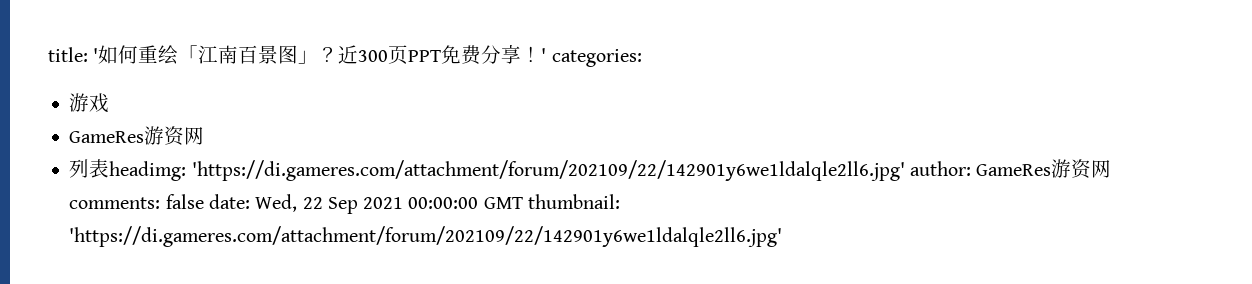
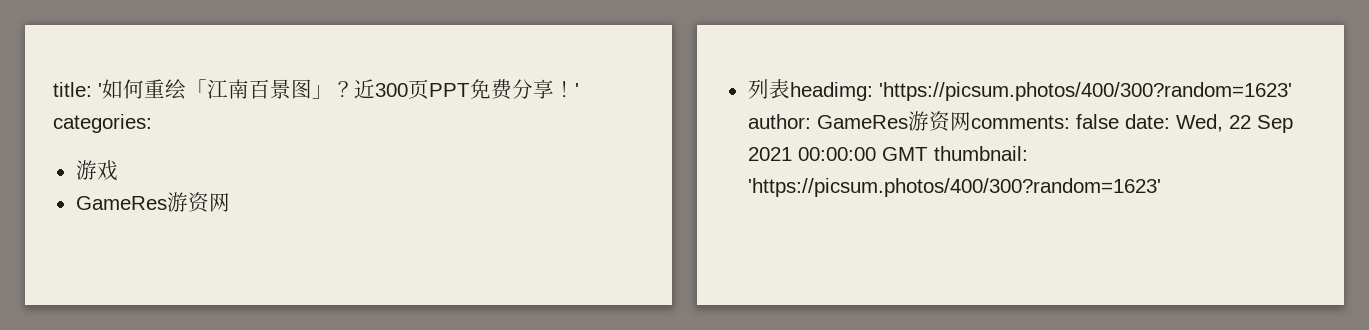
- 列表headimg: 'https://di.gameres.com/attachment/forum/202109/22/142901y6we1ldalqle2ll6.jpg' author: GameRes游资网comments: false date: Wed, 22 Sep 2021 00:00:00 GMT thumbnail: 'https://di.gameres.com/attachment/forum/202109/22/142901y6we1ldalqle2ll6.jpg'
+ 列表headimg: 'https://picsum.photos/400/300?random=1623' author: GameRes游资网comments: false date: Wed, 22 Sep 2021 00:00:00 GMT thumbnail: 'https://picsum.photos/400/300?random=1623'

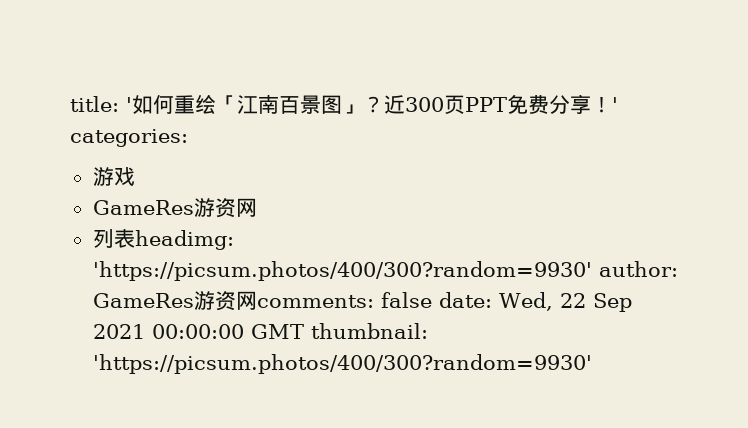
- 列表headimg: 'https://picsum.photos/400/300?random=1623' author: GameRes游资网comments: false date: Wed, 22 Sep 2021 00:00:00 GMT thumbnail: 'https://picsum.photos/400/300?random=1623'
+ 列表headimg: 'https://picsum.photos/400/300?random=9930' author: GameRes游资网comments: false date: Wed, 22 Sep 2021 00:00:00 GMT thumbnail: 'https://picsum.photos/400/300?random=9930'

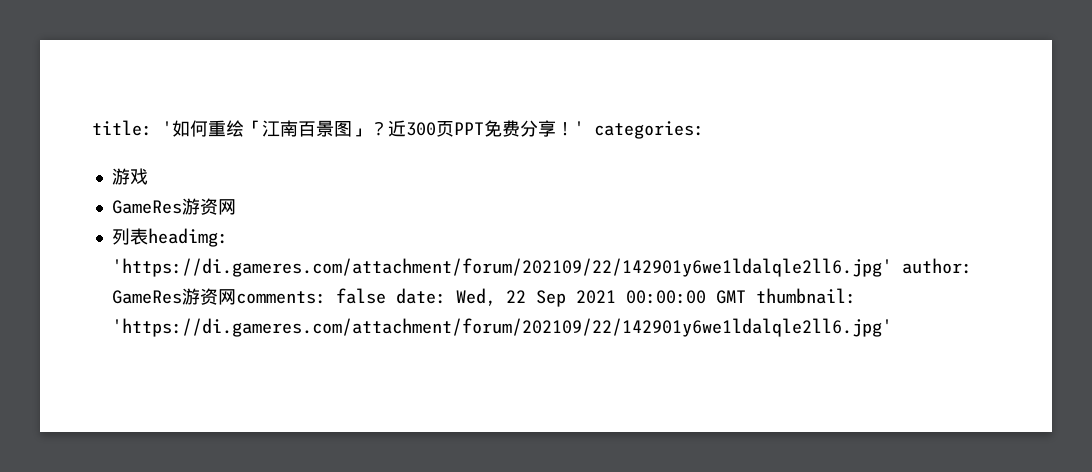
- 列表headimg: 'https://picsum.photos/400/300?random=9930' author: GameRes游资网comments: false date: Wed, 22 Sep 2021 00:00:00 GMT thumbnail: 'https://picsum.photos/400/300?random=9930'
+ 列表headimg: 'https://di.gameres.com/attachment/forum/202109/22/142901y6we1ldalqle2ll6.jpg' author: GameRes游资网comments: false date: Wed, 22 Sep 2021 00:00:00 GMT thumbnail: 'https://di.gameres.com/attachment/forum/202109/22/142901y6we1ldalqle2ll6.jpg'

